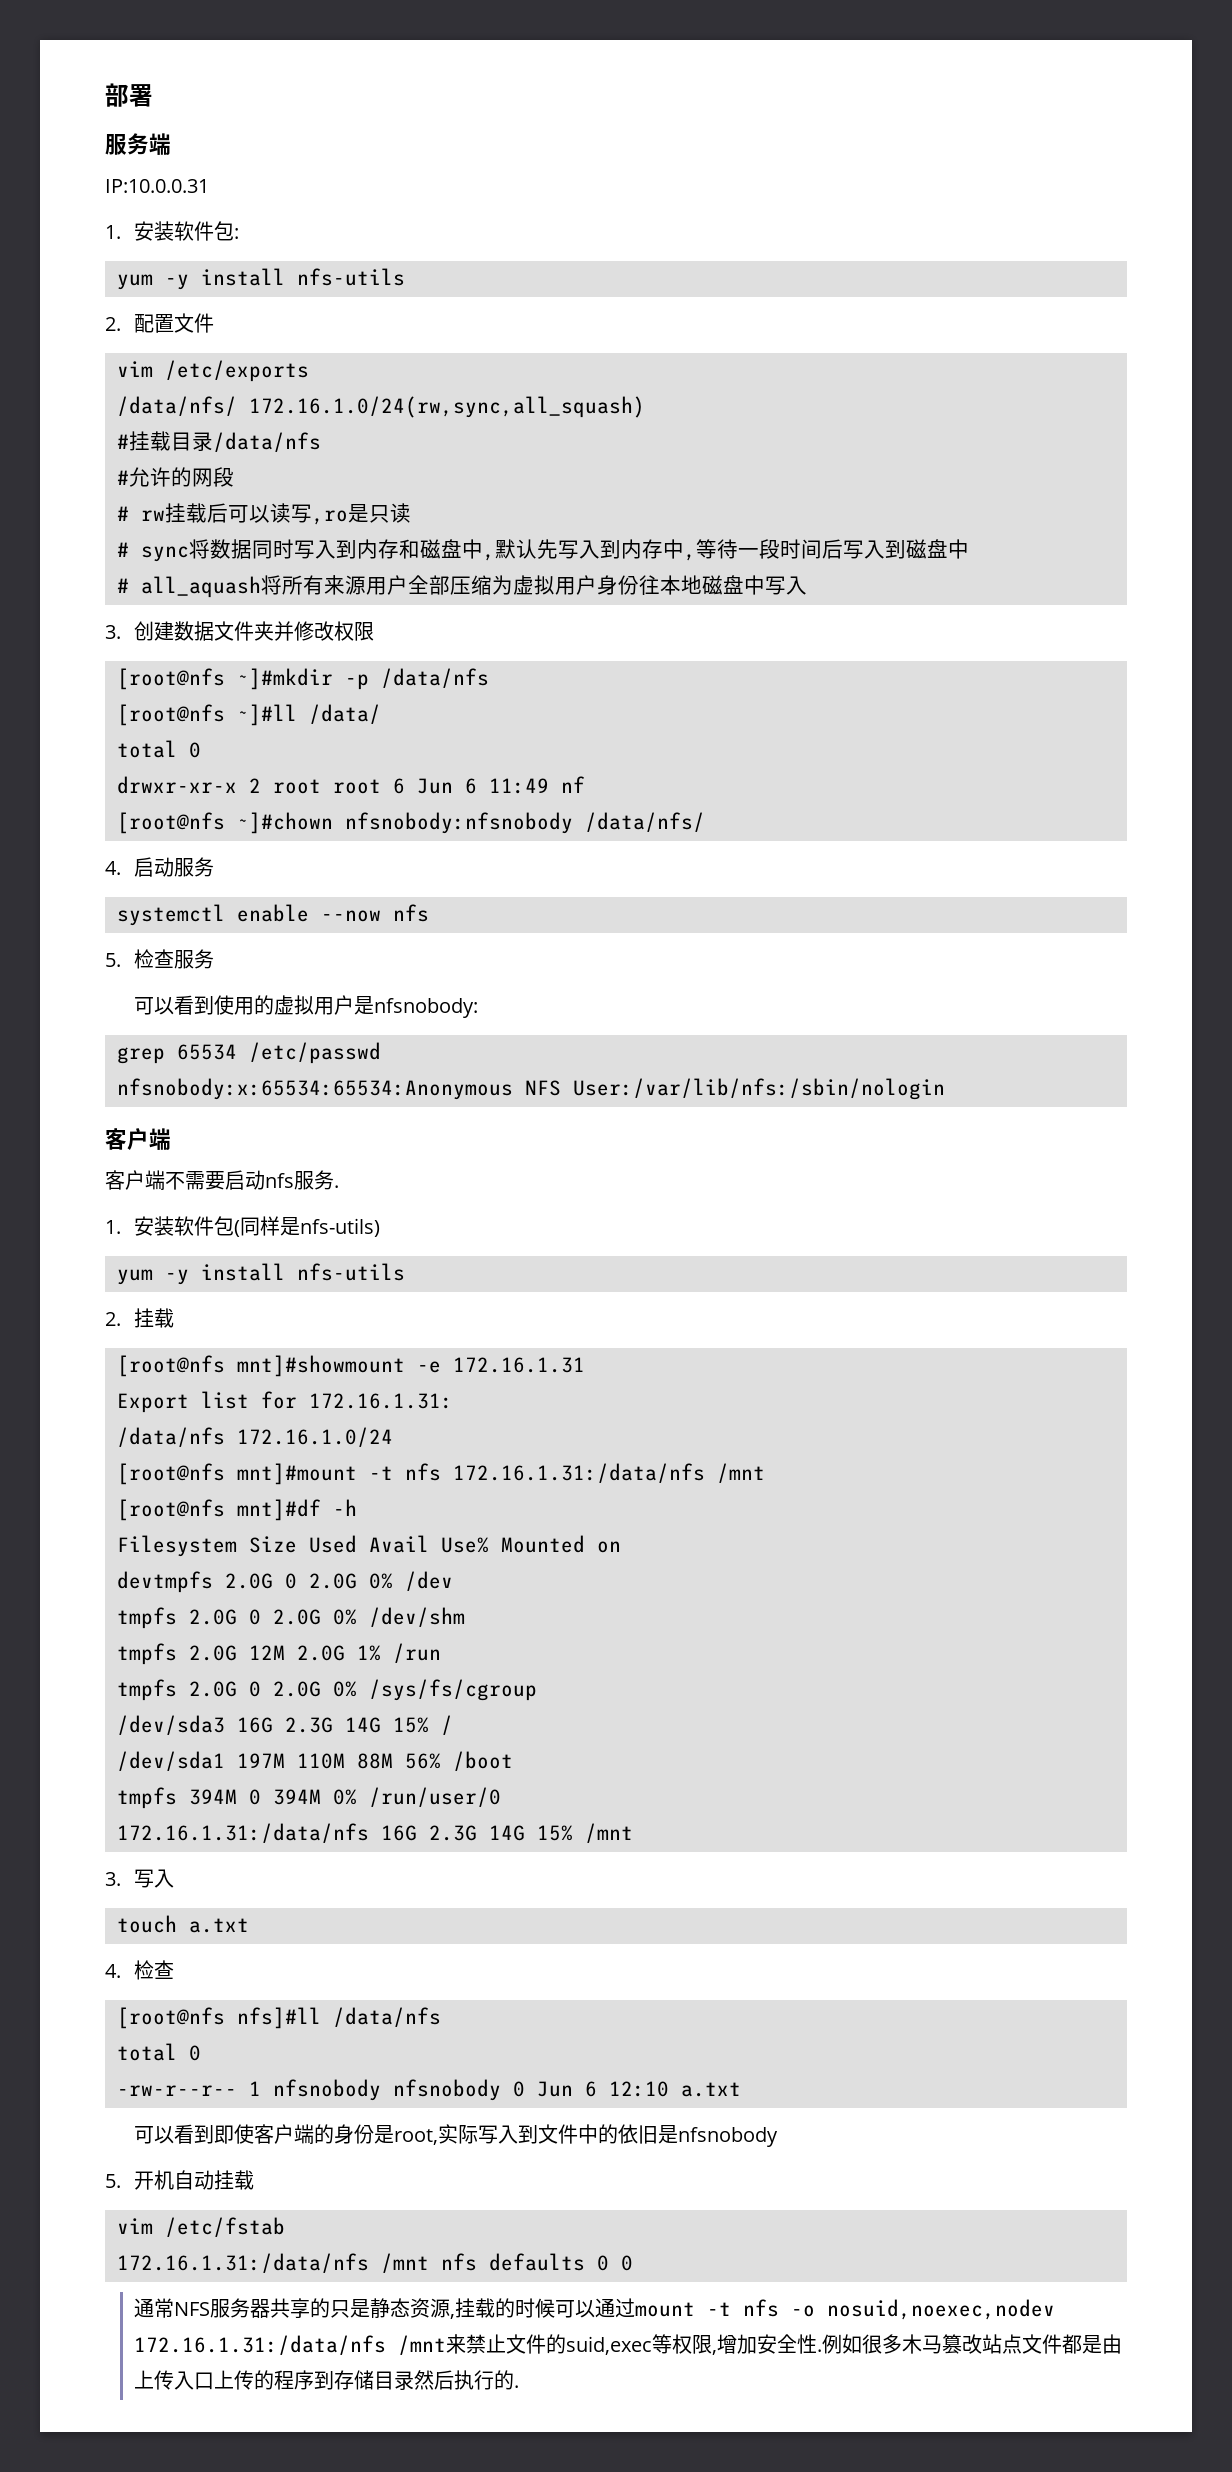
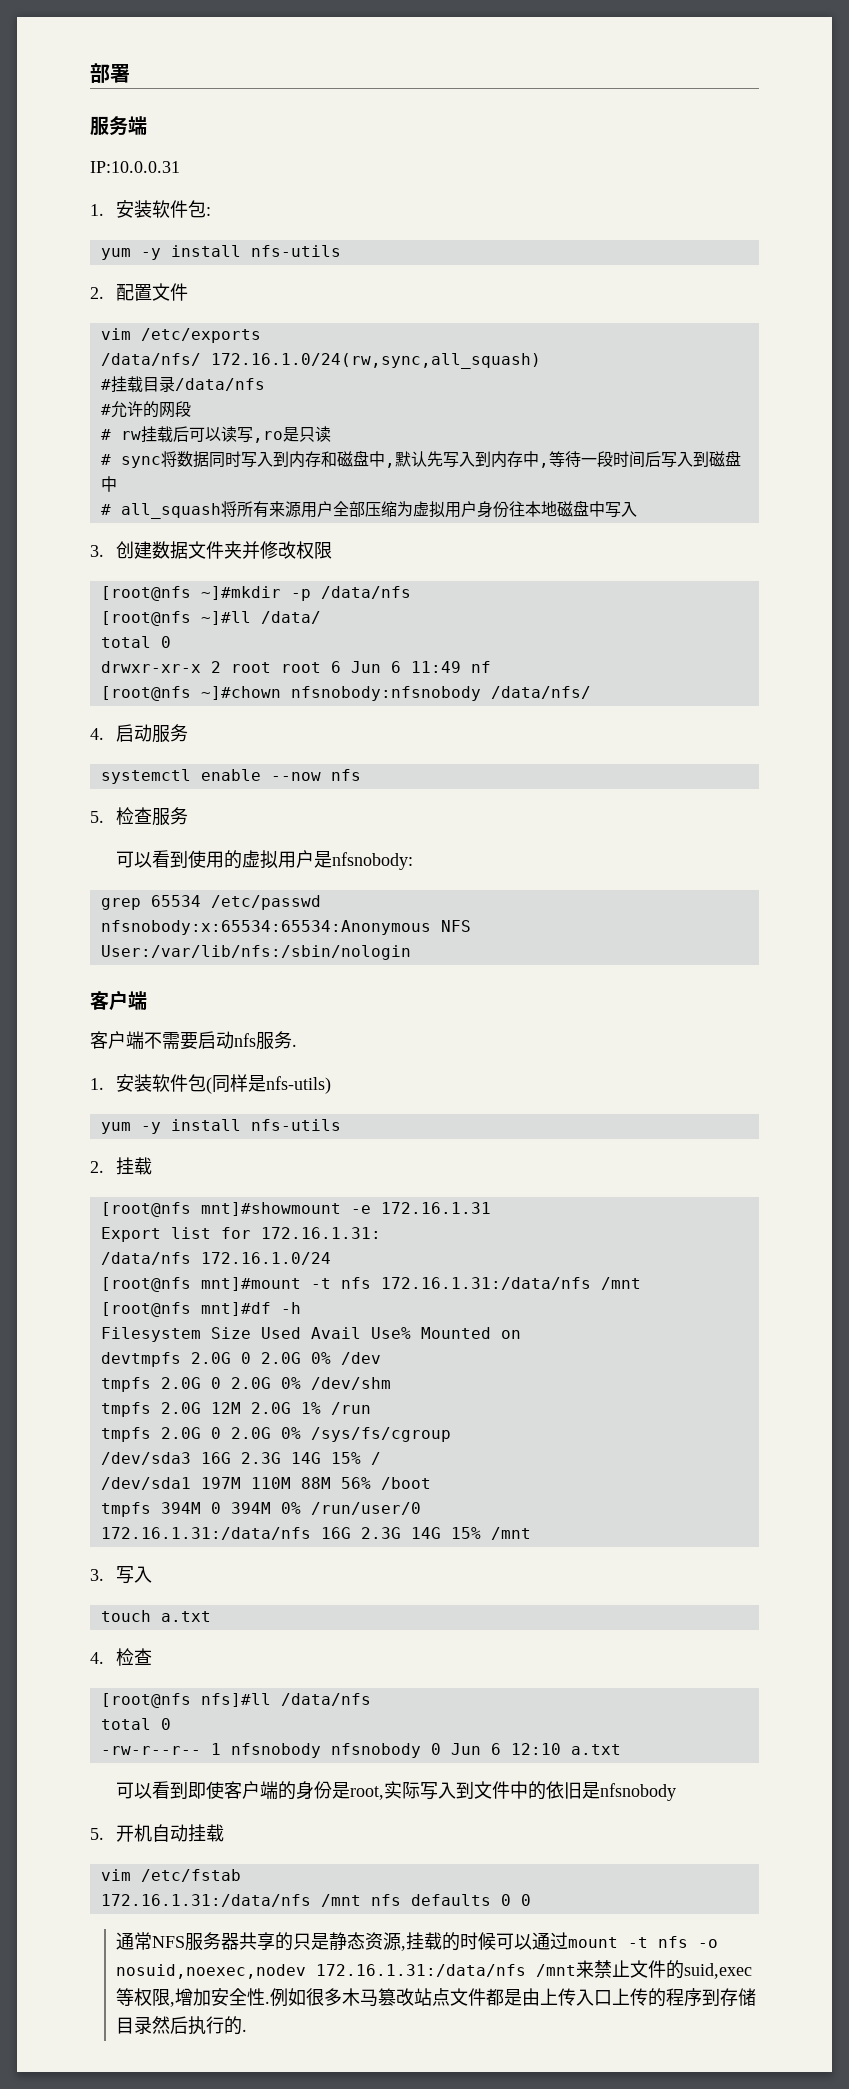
- # all_aquash将所有来源用户全部压缩为虚拟用户身份往本地磁盘中写入
+ # all_squash将所有来源用户全部压缩为虚拟用户身份往本地磁盘中写入

